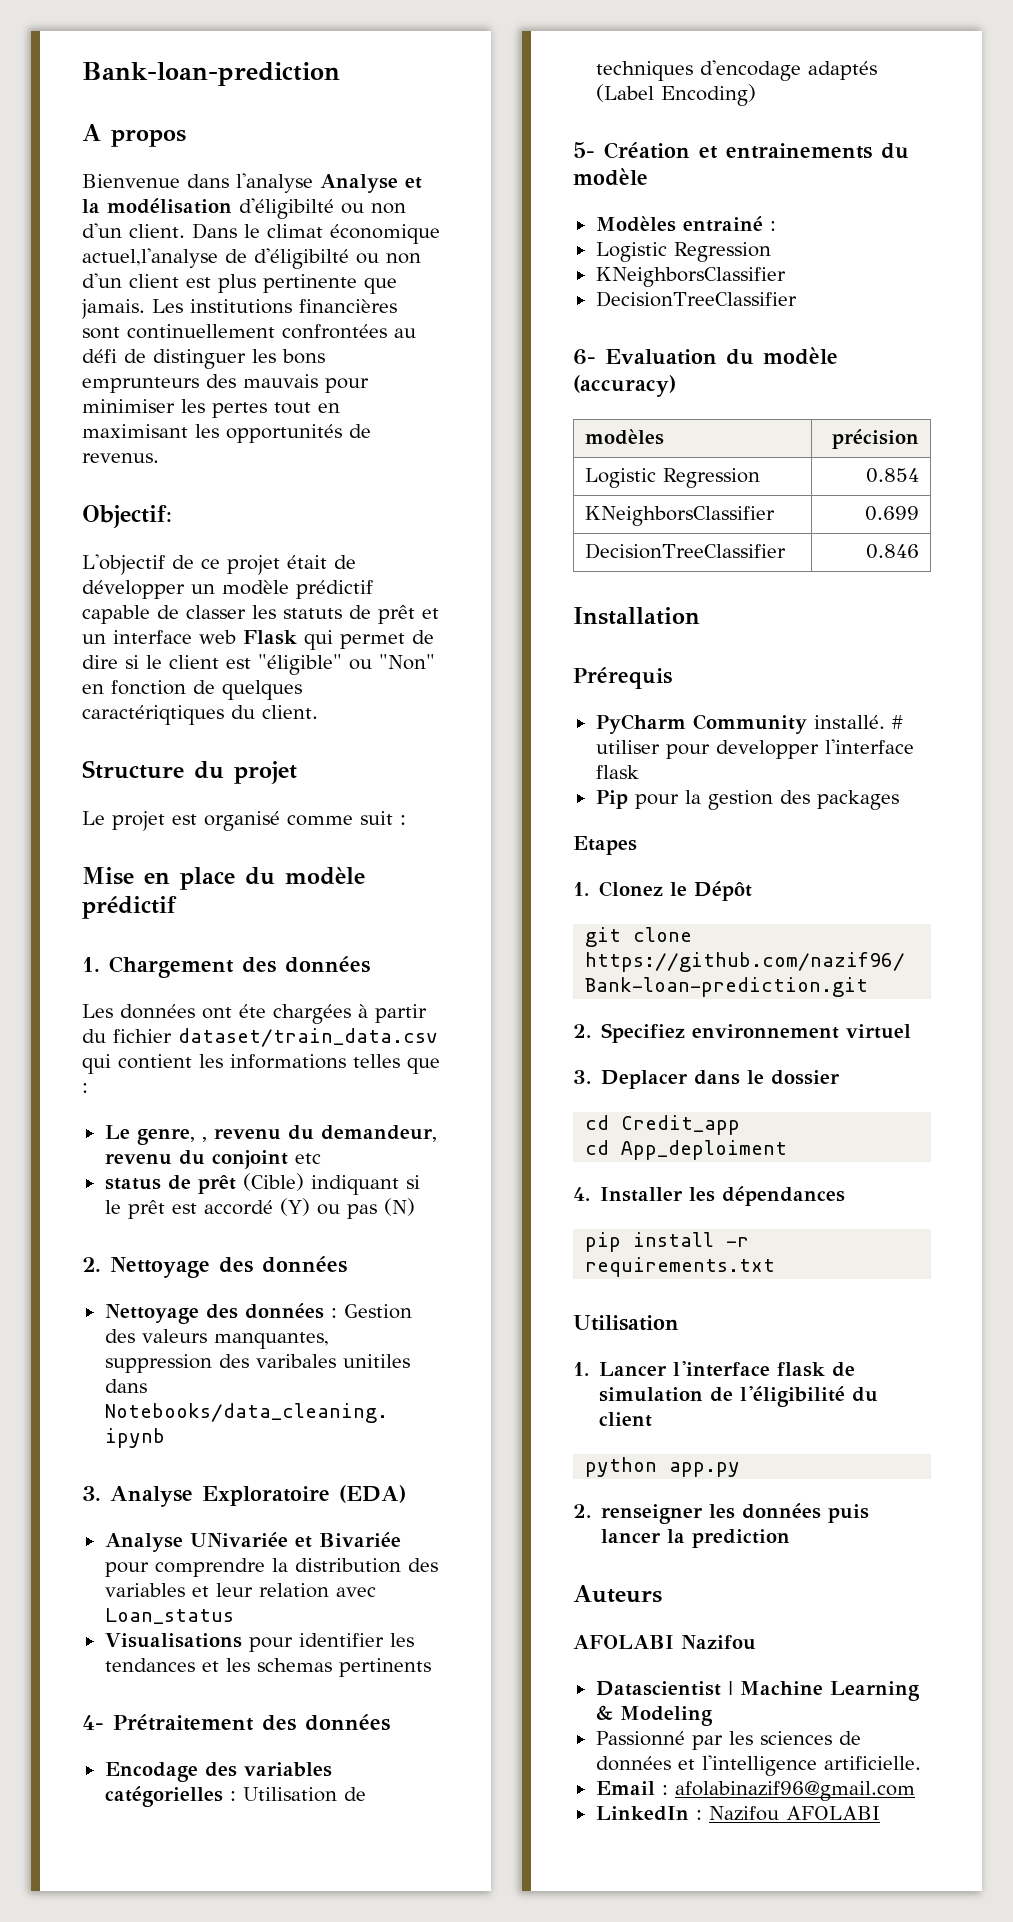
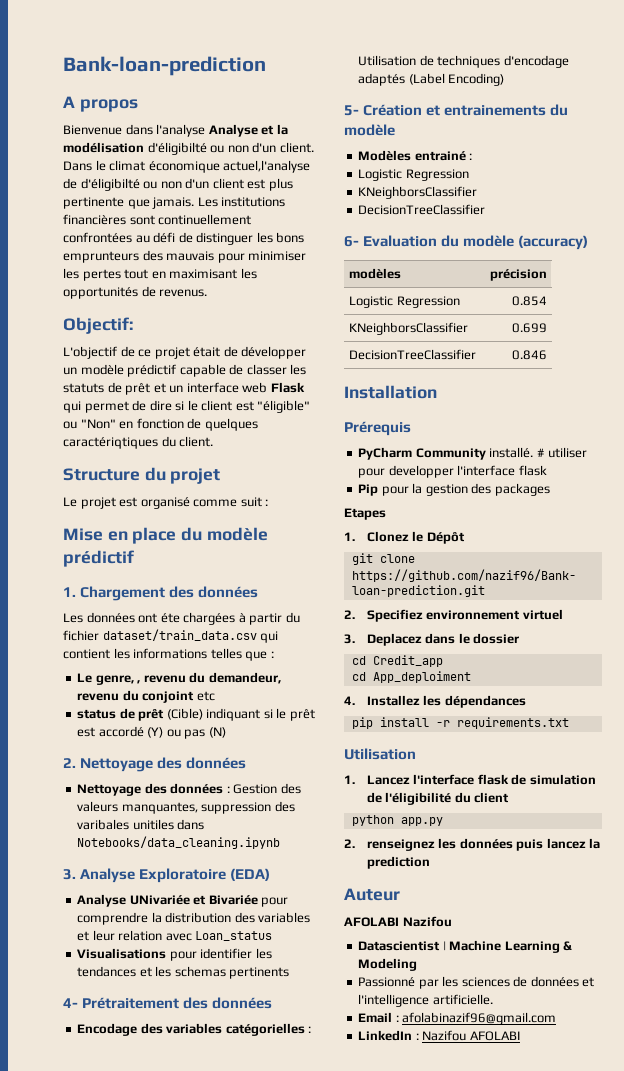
- 3. Deplacer dans le dossier
+ 3. Deplacez dans le dossier
- 4. Installer les dépendances
+ 4. Installez les dépendances
- 1. Lancer l'interface flask de simulation de l'éligibilité du client
+ 1. Lancez l'interface flask de simulation de l'éligibilité du client
- 2. renseigner les données puis lancer la prediction
+ 2. renseignez les données puis lancez la prediction
- Auteurs
+ Auteur

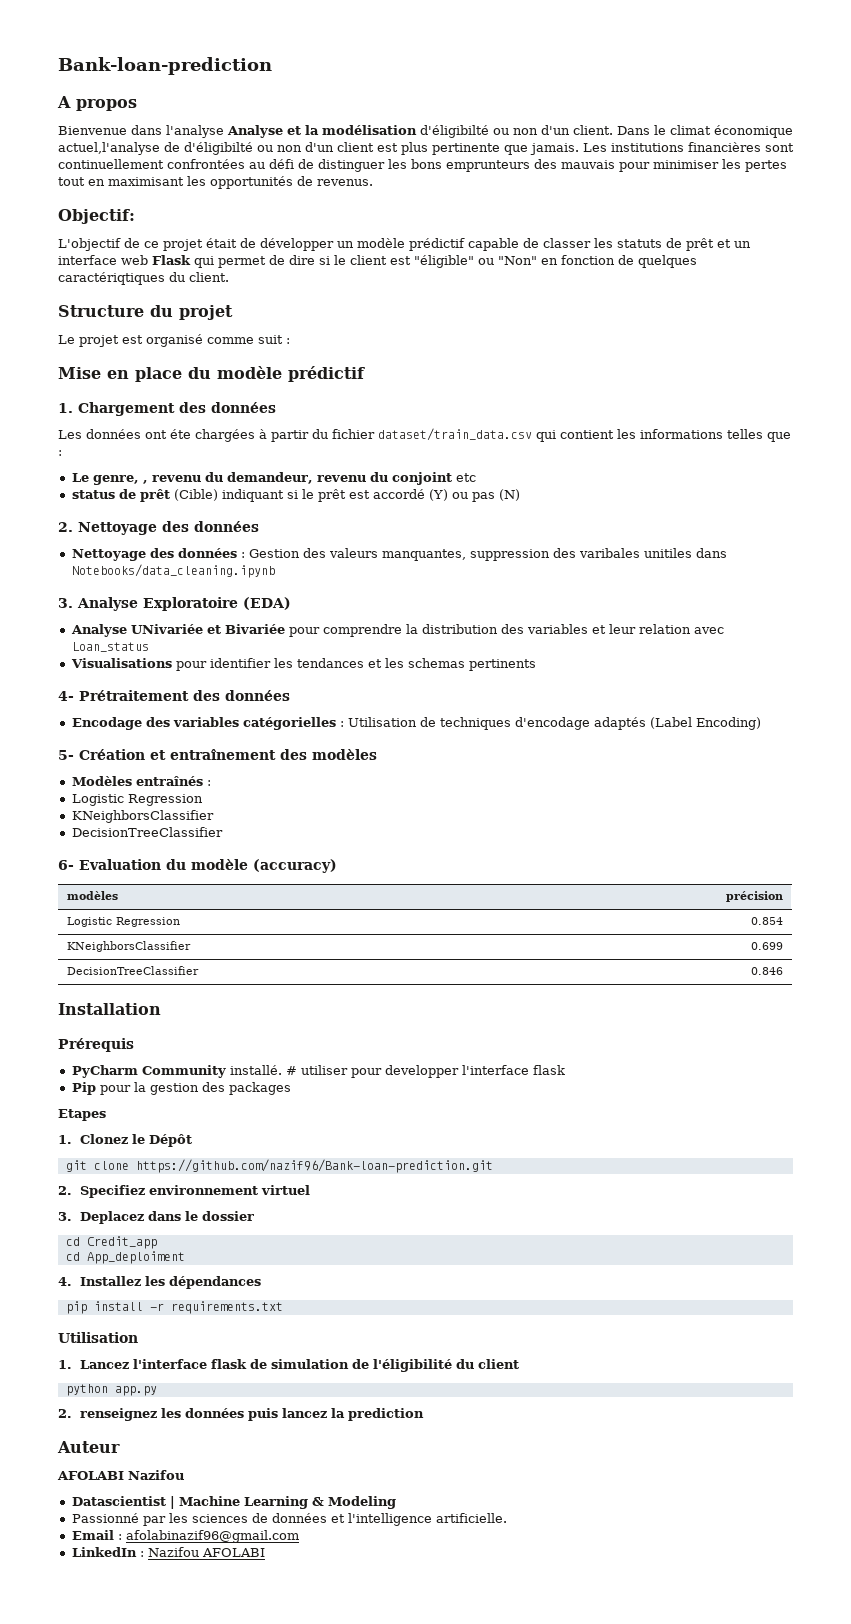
- 5- Création et entrainements du modèle
+ 5- Création et entraînement des modèles
- Modèles entrainé :
+ Modèles entraînés :

